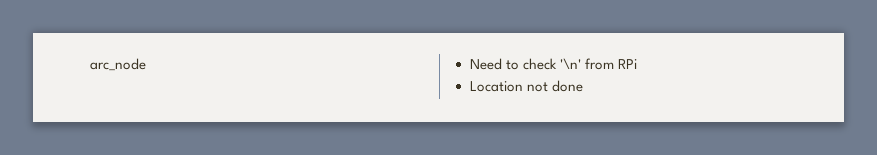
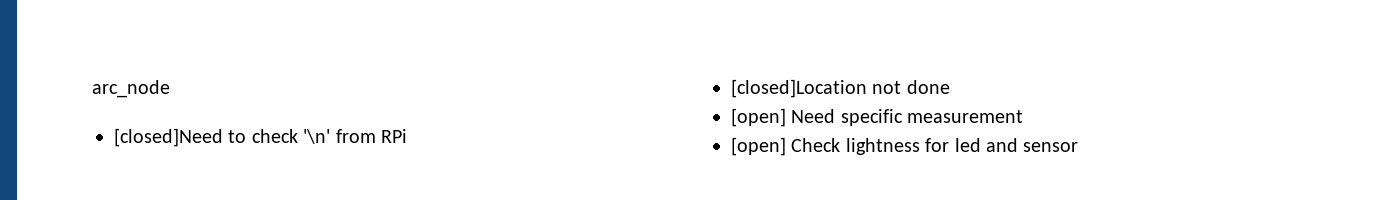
- Need to check '\n' from RPi
+ [closed]Need to check '\n' from RPi
- Location not done
+ [closed]Location not done
+ [open] Need specific measurement
+ [open] Check lightness for led and sensor

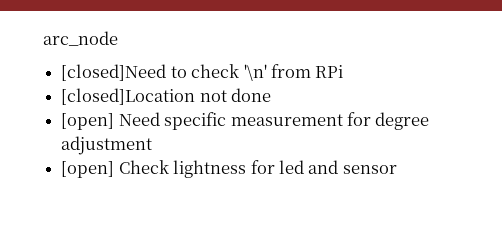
- [open] Need specific measurement
+ [open] Need specific measurement for degree adjustment

